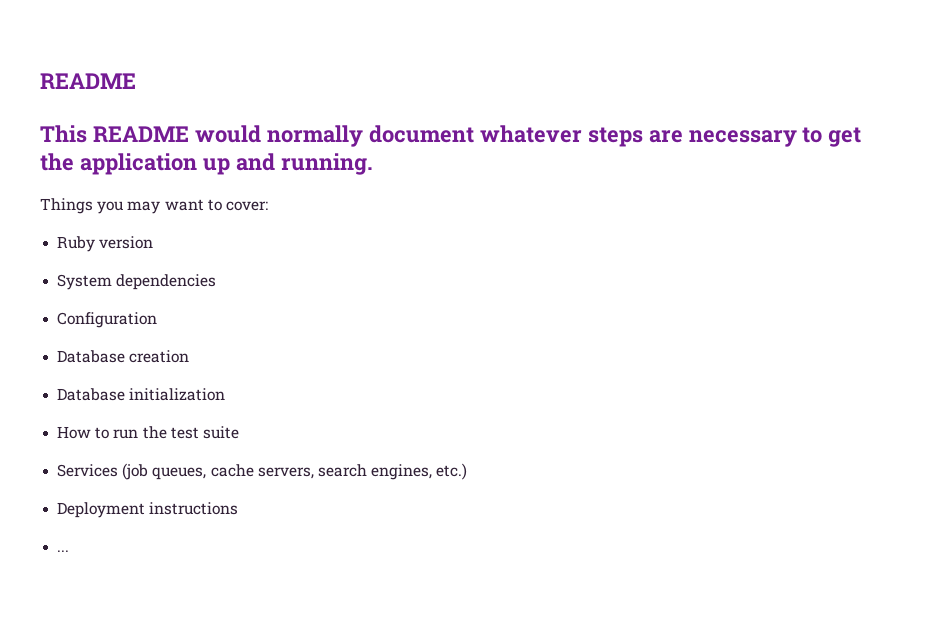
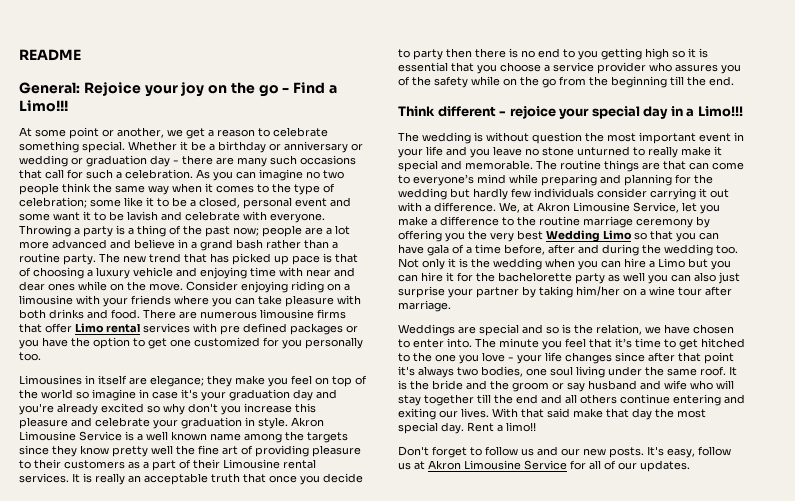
- This README would normally document whatever steps are necessary to get the application up and running.
- Things you may want to cover:
- Ruby version
- System dependencies
- Configuration
- Database creation
- Database initialization
- How to run the test suite
- Services (job queues, cache servers, search engines, etc.)
- Deployment instructions
- ...
+ General: Rejoice your joy on the go - Find a Limo!!!
+ At some point or another, we get a reason to celebrate something special. Whether it be a birthday or anniversary or wedding or graduation day - there are many such occasions that call for such a celebration. As you can imagine no two people think the same way when it comes to the type of celebration; some like it to be a closed, personal event and some want it to be lavish and celebrate with everyone. Throwing a party is a thing of the past now; people are a lot more advanced and believe in a grand bash rather than a routine party. The new trend that has picked up pace is that of choosing a luxury vehicle and enjoying time with near and dear ones while on the move. Consider enjoying riding on a limousine with your friends where you can take pleasure with both drinks and food. There are numerous limousine firms that offer Limo rental services with pre defined packages or you have the option to get one customized for you personally too.
+ Limousines in itself are elegance; they make you feel on top of the world so imagine in case it's your graduation day and you're already excited so why don't you increase this pleasure and celebrate your graduation in style. Akron Limousine Service is a well known name among the targets since they know pretty well the fine art of providing pleasure to their customers as a part of their Limousine rental services. It is really an acceptable truth that once you decide to party then there is no end to you getting high so it is essential that you choose a service provider who assures you of the safety while on the go from the beginning till the end.
+ Think different - rejoice your special day in a Limo!!!
+ The wedding is without question the most important event in your life and you leave no stone unturned to really make it special and memorable. The routine things are that can come to everyone’s mind while preparing and planning for the wedding but hardly few individuals consider carrying it out with a difference. We, at Akron Limousine Service, let you make a difference to the routine marriage ceremony by offering you the very best Wedding Limo so that you can have gala of a time before, after and during the wedding too. Not only it is the wedding when you can hire a Limo but you can hire it for the bachelorette party as well you can also just surprise your partner by taking him/her on a wine tour after marriage.
+ Weddings are special and so is the relation, we have chosen to enter into. The minute you feel that it’s time to get hitched to the one you love - your life changes since after that point it's always two bodies, one soul living under the same roof. It is the bride and the groom or say husband and wife who will stay together till the end and all others continue entering and exiting our lives. With that said make that day the most special day. Rent a limo!!
+ Don't forget to follow us and our new posts. It's easy, follow us at Akron Limousine Service for all of our updates.

